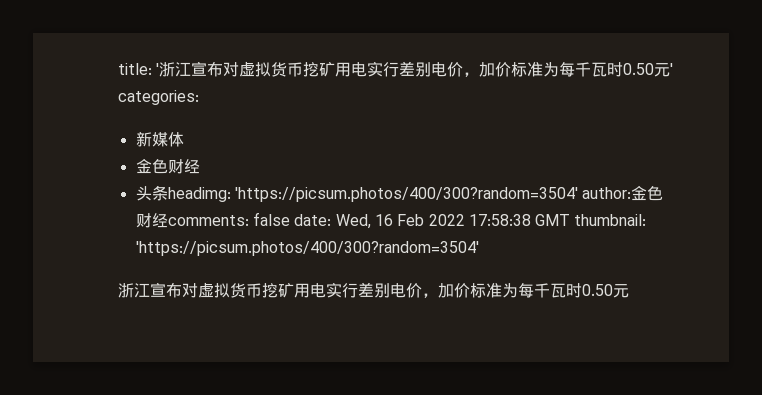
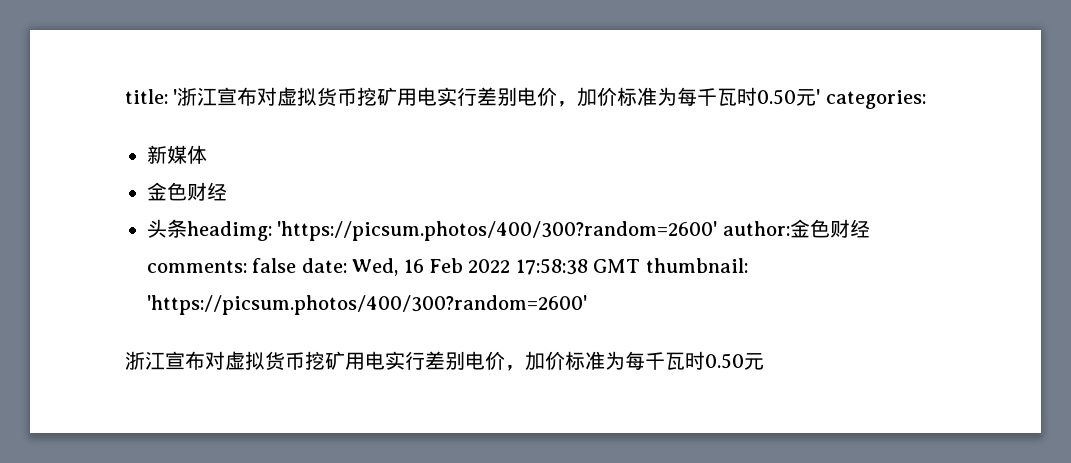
- 头条headimg: 'https://picsum.photos/400/300?random=3504' author:金色财经comments: false date: Wed, 16 Feb 2022 17:58:38 GMT thumbnail: 'https://picsum.photos/400/300?random=3504'
+ 头条headimg: 'https://picsum.photos/400/300?random=2600' author:金色财经comments: false date: Wed, 16 Feb 2022 17:58:38 GMT thumbnail: 'https://picsum.photos/400/300?random=2600'

